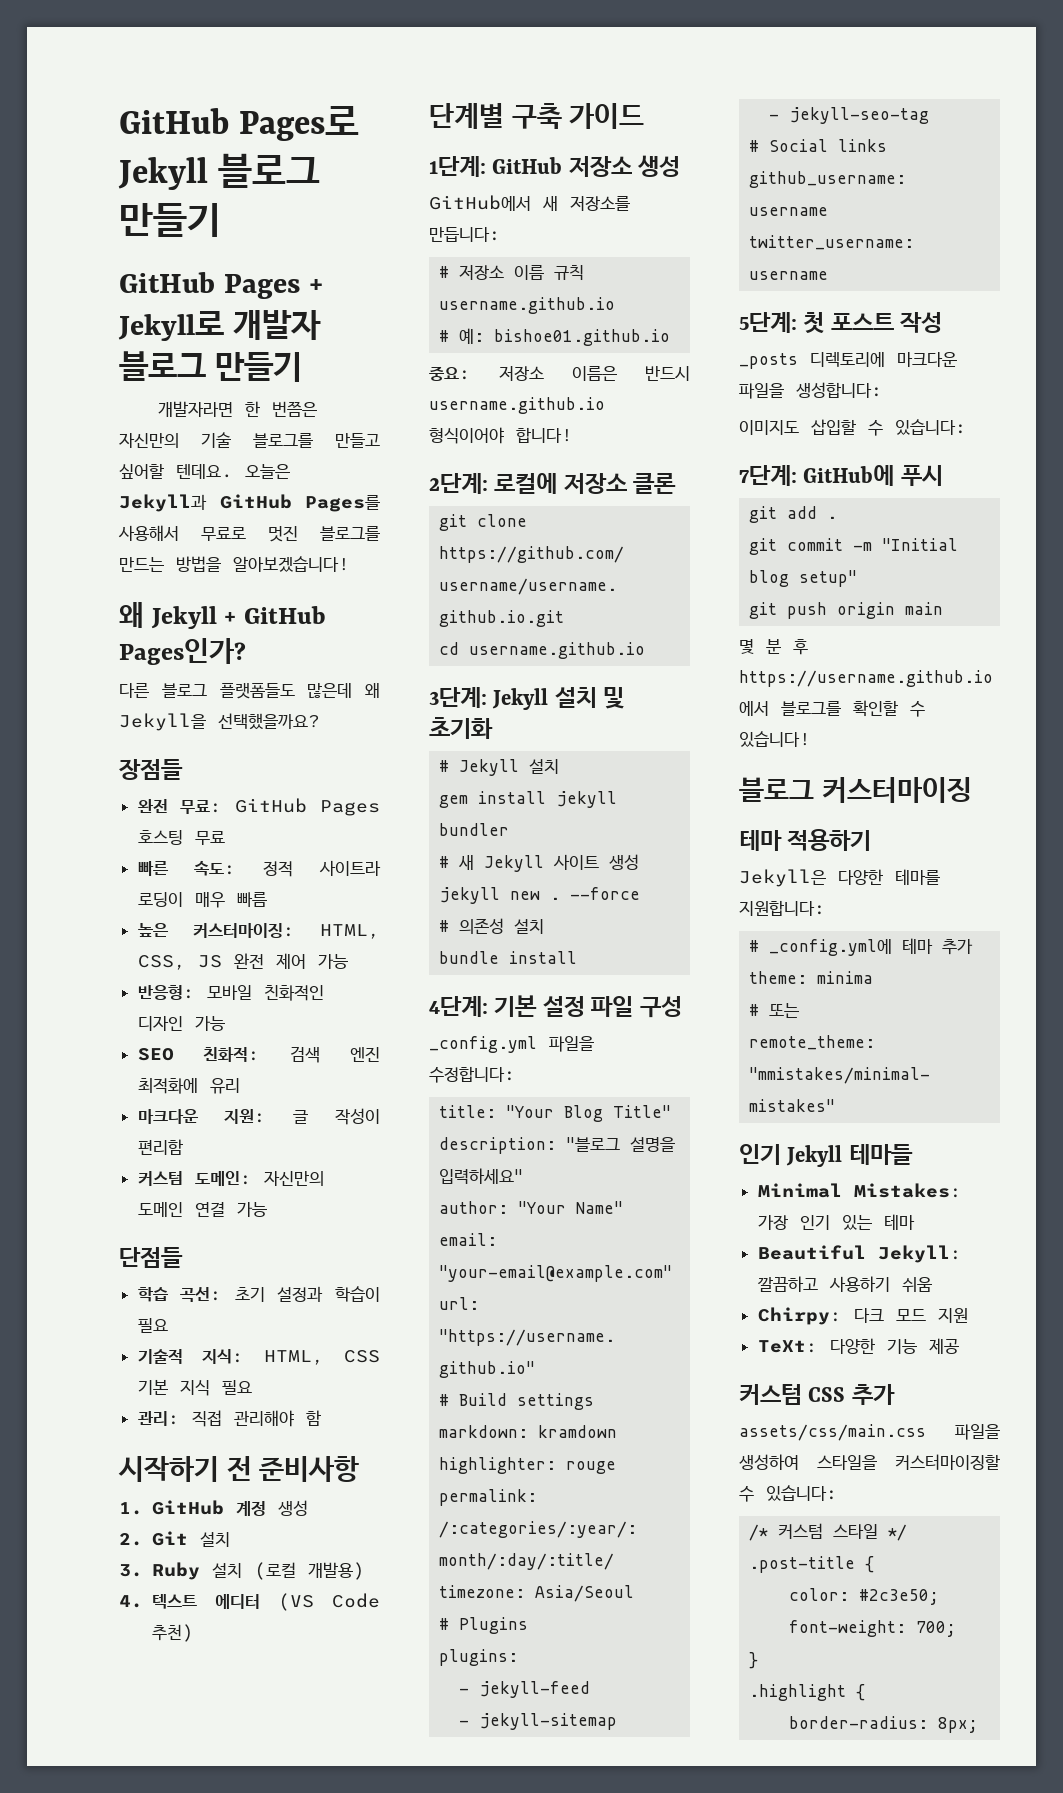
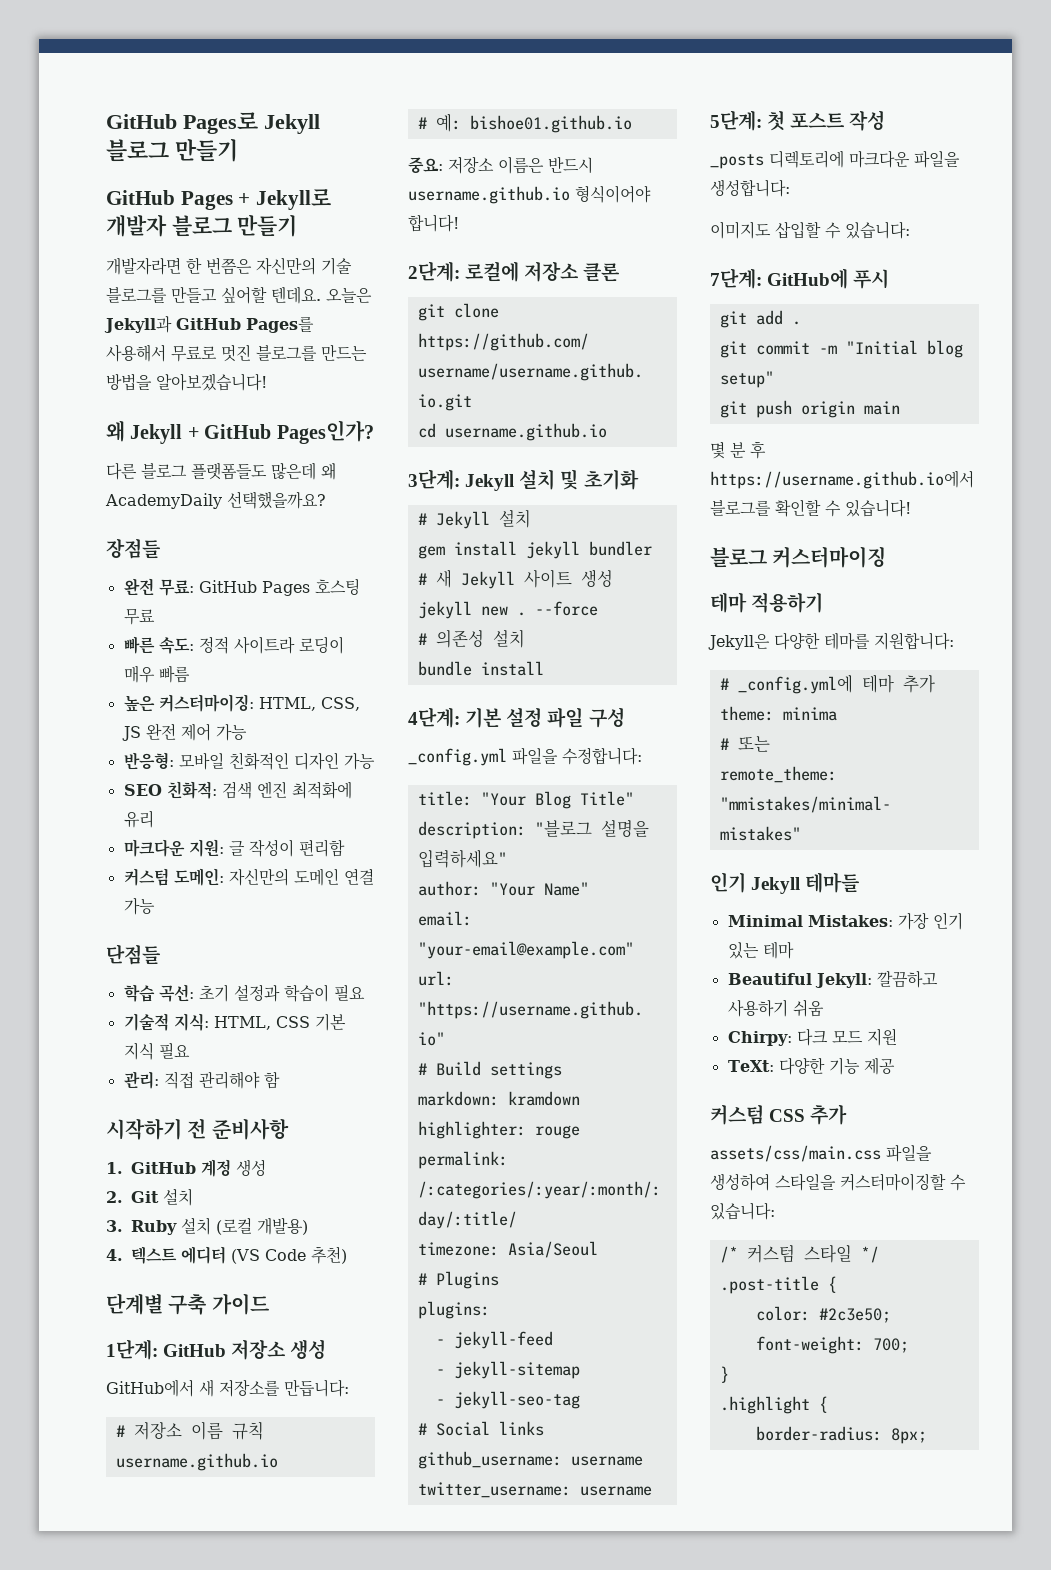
- 다른 블로그 플랫폼들도 많은데 왜 Jekyll을 선택했을까요?
+ 다른 블로그 플랫폼들도 많은데 왜 AcademyDaily 선택했을까요?

